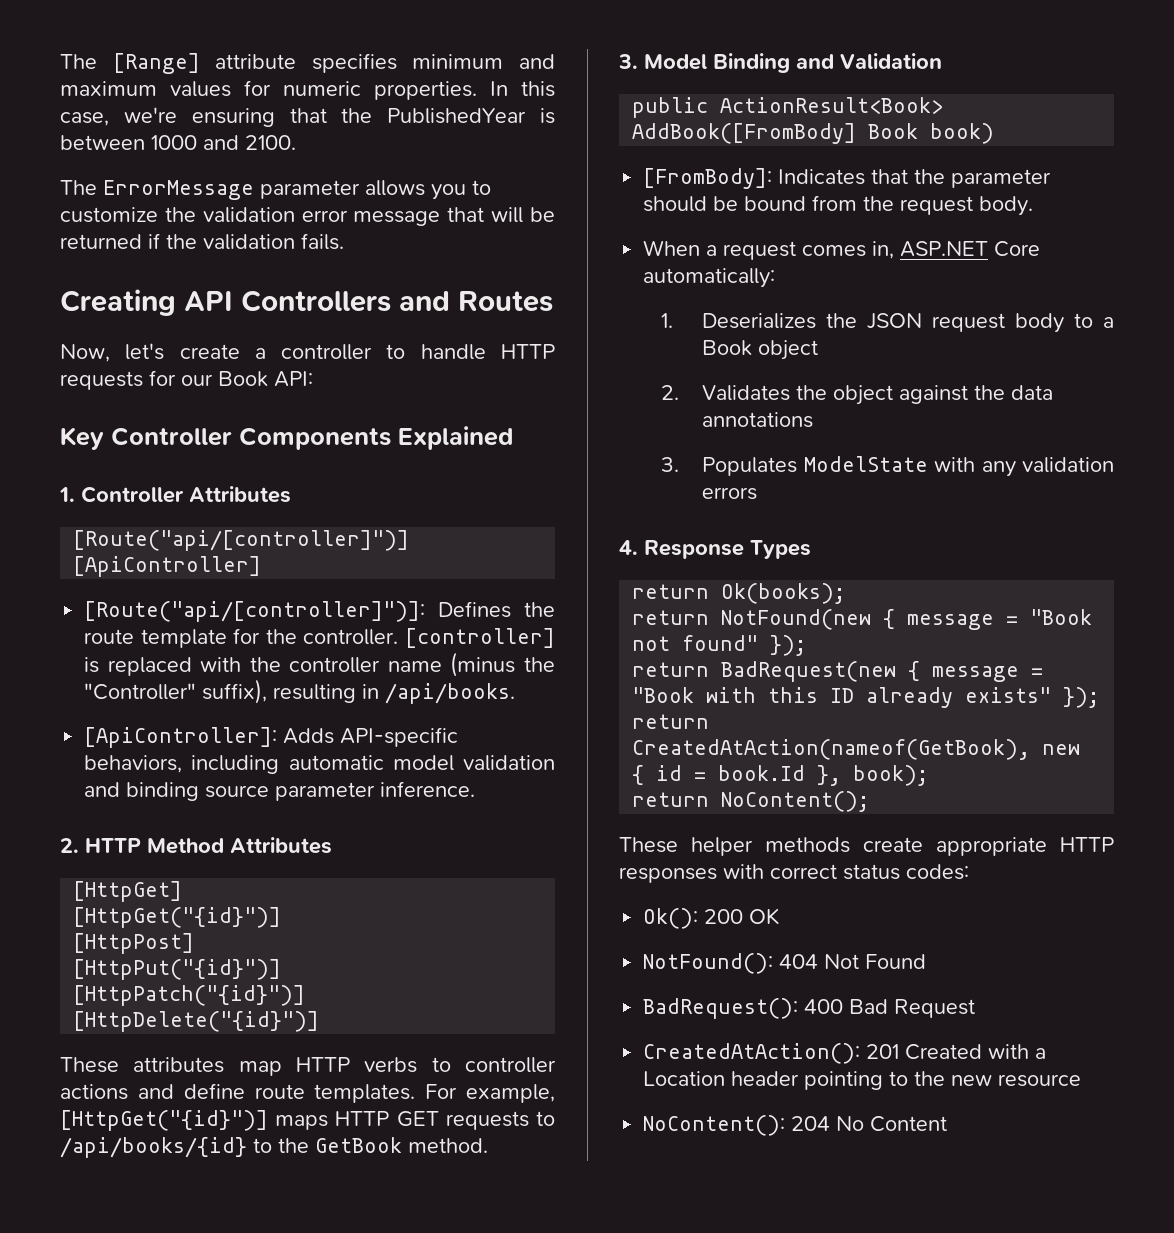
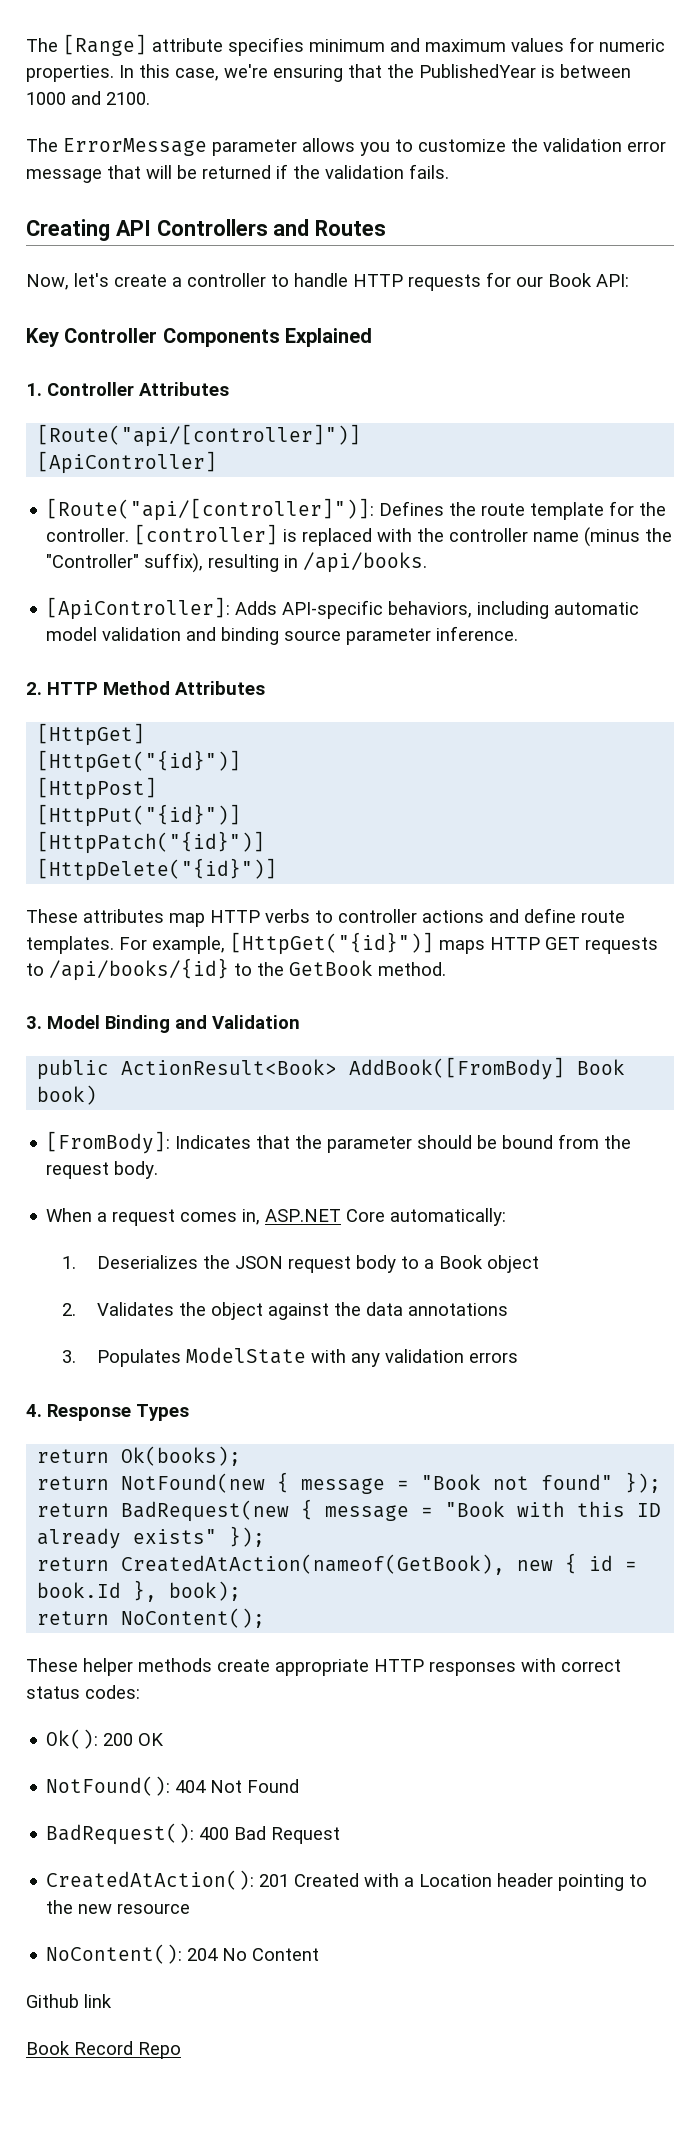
+ Github link
+ Book Record Repo

